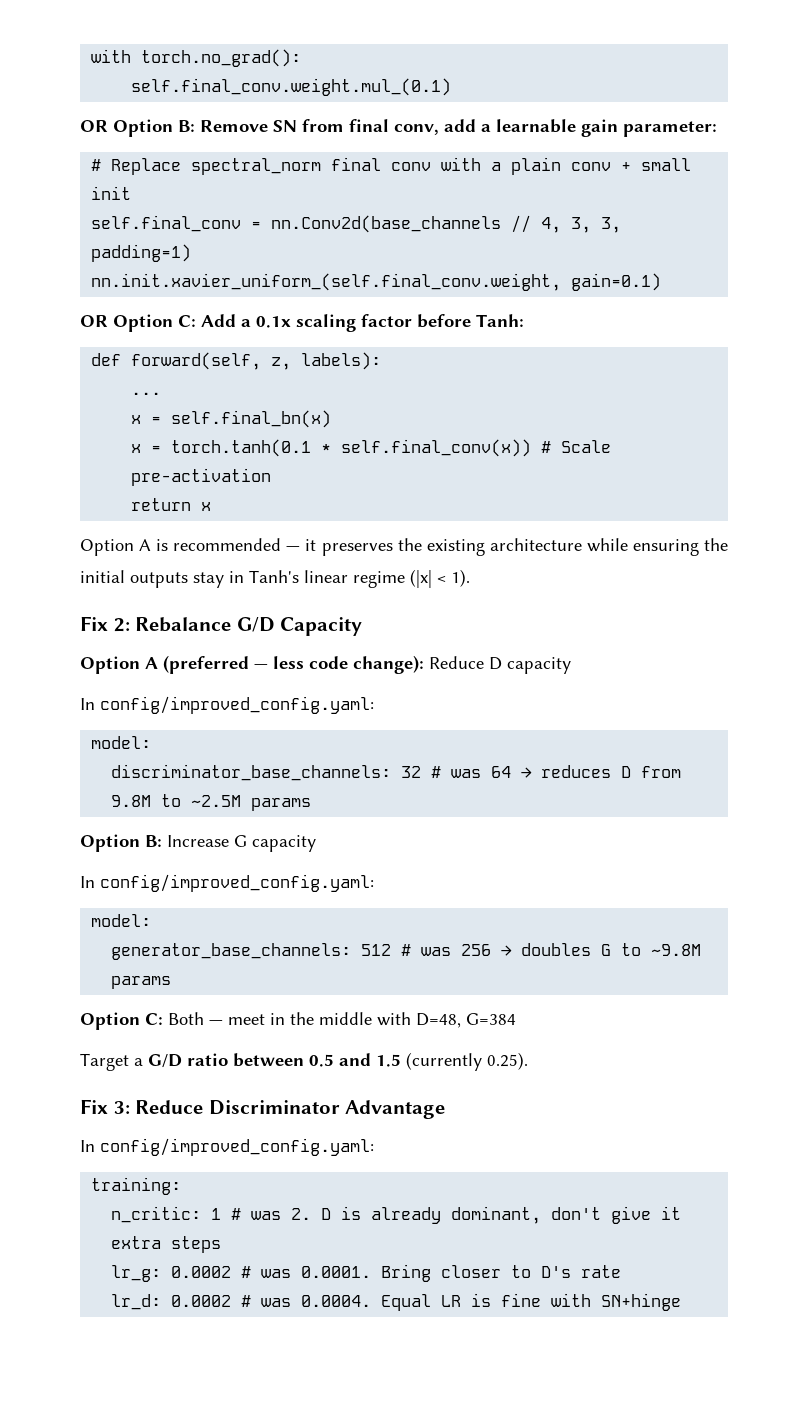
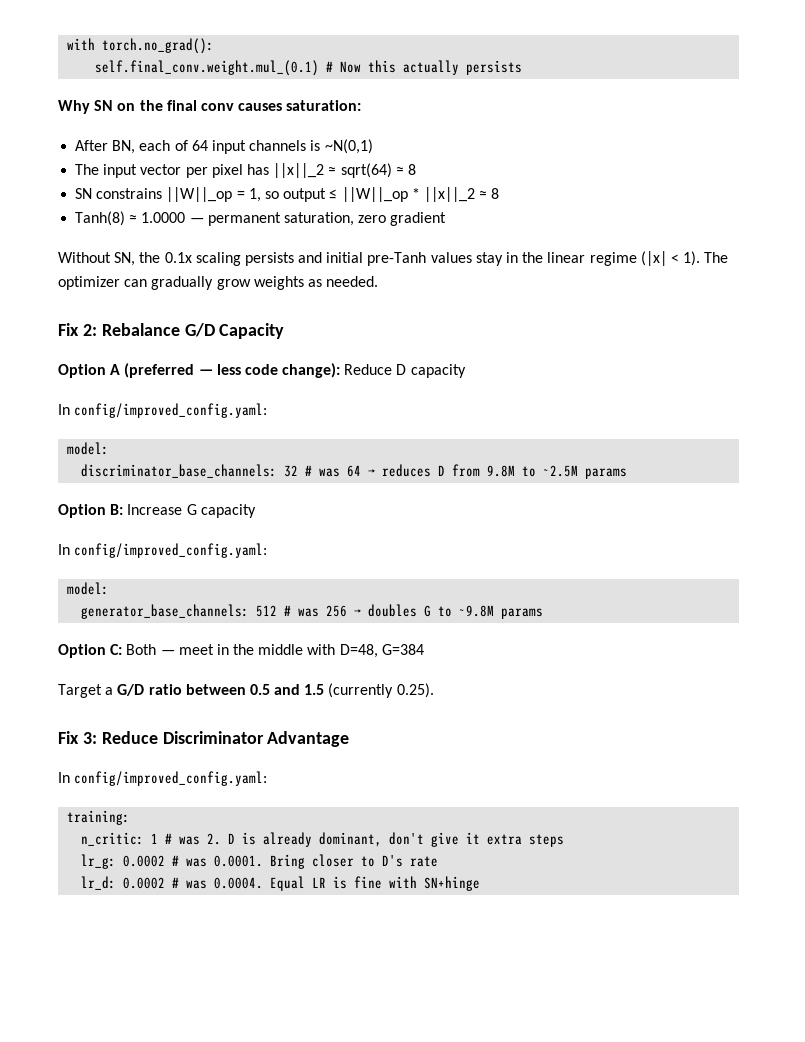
- self.final_conv.weight.mul_(0.1)
- OR Option B: Remove SN from final conv, add a learnable gain parameter:
- # Replace spectral_norm final conv with a plain conv + small init
- self.final_conv = nn.Conv2d(base_channels // 4, 3, 3, padding=1)
- nn.init.xavier_uniform_(self.final_conv.weight, gain=0.1)
- OR Option C: Add a 0.1x scaling factor before Tanh:
- def forward(self, z, labels):
- ...
- x = self.final_bn(x)
- x = torch.tanh(0.1 * self.final_conv(x)) # Scale pre-activation
- return x
- Option A is recommended — it preserves the existing architecture while ensuring the initial outputs stay in Tanh's linear regime (|x| < 1).
+ self.final_conv.weight.mul_(0.1) # Now this actually persists
+ Why SN on the final conv causes saturation:
+ After BN, each of 64 input channels is ~N(0,1)
+ The input vector per pixel has ||x||_2 ≈ sqrt(64) ≈ 8
+ SN constrains ||W||_op = 1, so output ≤ ||W||_op * ||x||_2 ≈ 8
+ Tanh(8) ≈ 1.0000 — permanent saturation, zero gradient
+ Without SN, the 0.1x scaling persists and initial pre-Tanh values stay in the linear regime (|x| < 1). The optimizer can gradually grow weights as needed.

